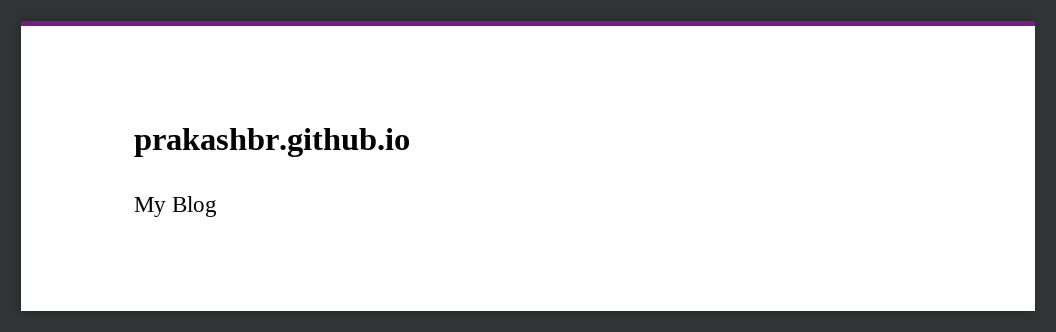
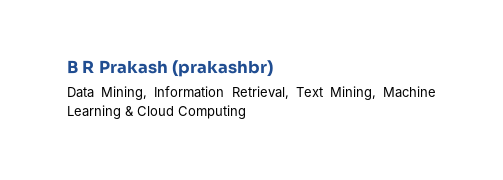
- prakashbr.github.io
- My Blog
+ B R Prakash (prakashbr)
+ Data Mining, Information Retrieval, Text Mining, Machine Learning & Cloud Computing

